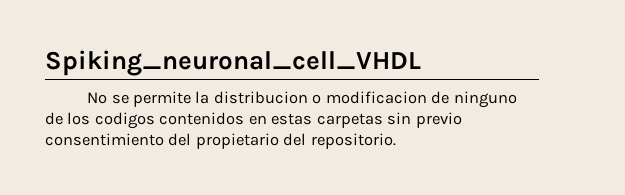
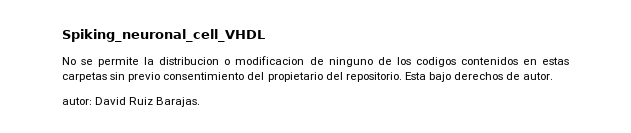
+ Esta bajo derechos de autor.
+ autor: David Ruiz Barajas.

